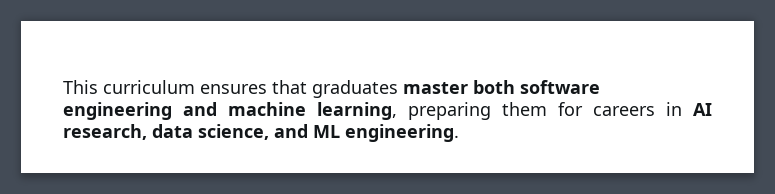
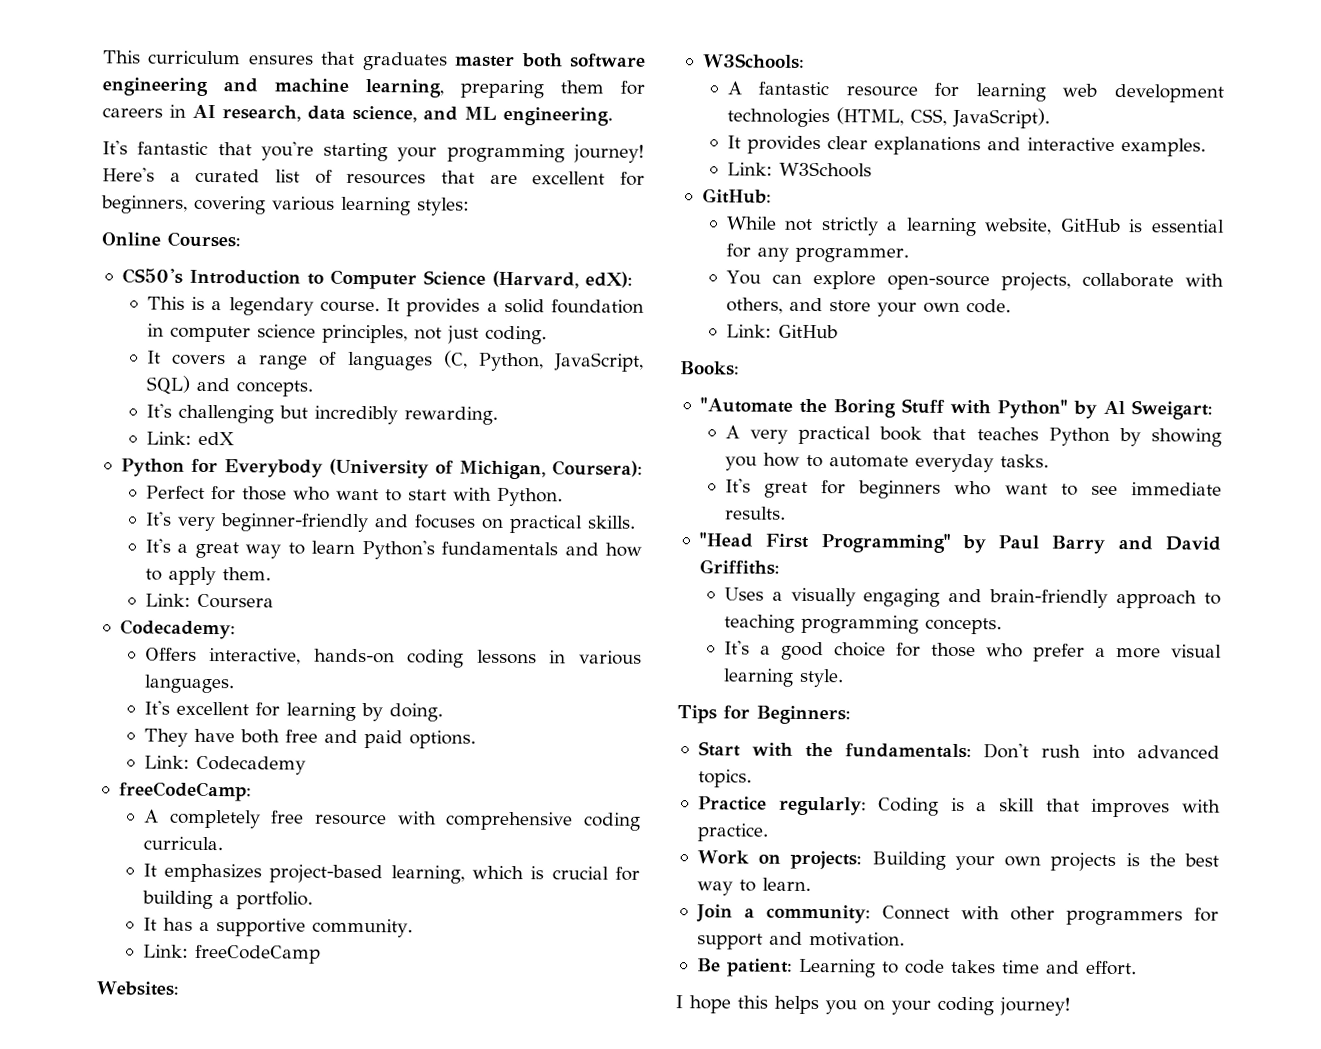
+ It's fantastic that you're starting your programming journey! Here's a curated list of resources that are excellent for beginners, covering various learning styles:
+ Online Courses:
+ CS50's Introduction to Computer Science (Harvard, edX):
+ This is a legendary course. It provides a solid foundation in computer science principles, not just coding.
+ It covers a range of languages (C, Python, JavaScript, SQL) and concepts.
+ It's challenging but incredibly rewarding.
+ Link: edX
+ Python for Everybody (University of Michigan, Coursera):
+ Perfect for those who want to start with Python.
+ It's very beginner-friendly and focuses on practical skills.
+ It's a great way to learn Python's fundamentals and how to apply them.
+ Link: Coursera
+ Codecademy:
+ Offers interactive, hands-on coding lessons in various languages.
+ It's excellent for learning by doing.
+ They have both free and paid options.
+ Link: Codecademy
+ freeCodeCamp:
+ A completely free resource with comprehensive coding curricula.
+ It emphasizes project-based learning, which is crucial for building a portfolio.
+ It has a supportive community.
+ Link: freeCodeCamp
+ Websites:
+ W3Schools:
+ A fantastic resource for learning web development technologies (HTML, CSS, JavaScript).
+ It provides clear explanations and interactive examples.
+ Link: W3Schools
+ GitHub:
+ While not strictly a learning website, GitHub is essential for any programmer.
+ You can explore open-source projects, collaborate with others, and store your own code.
+ Link: GitHub
+ Books:
+ "Automate the Boring Stuff with Python" by Al Sweigart:
+ A very practical book that teaches Python by showing you how to automate everyday tasks.
+ It's great for beginners who want to see immediate results.
+ "Head First Programming" by Paul Barry and David Griffiths:
+ Uses a visually engaging and brain-friendly approach to teaching programming concepts.
+ It's a good choice for those who prefer a more visual learning style.
+ Tips for Beginners:
+ Start with the fundamentals: Don't rush into advanced topics.
+ Practice regularly: Coding is a skill that improves with practice.
+ Work on projects: Building your own projects is the best way to learn.
+ Join a community: Connect with other programmers for support and motivation.
+ Be patient: Learning to code takes time and effort.
+ I hope this helps you on your coding journey!

